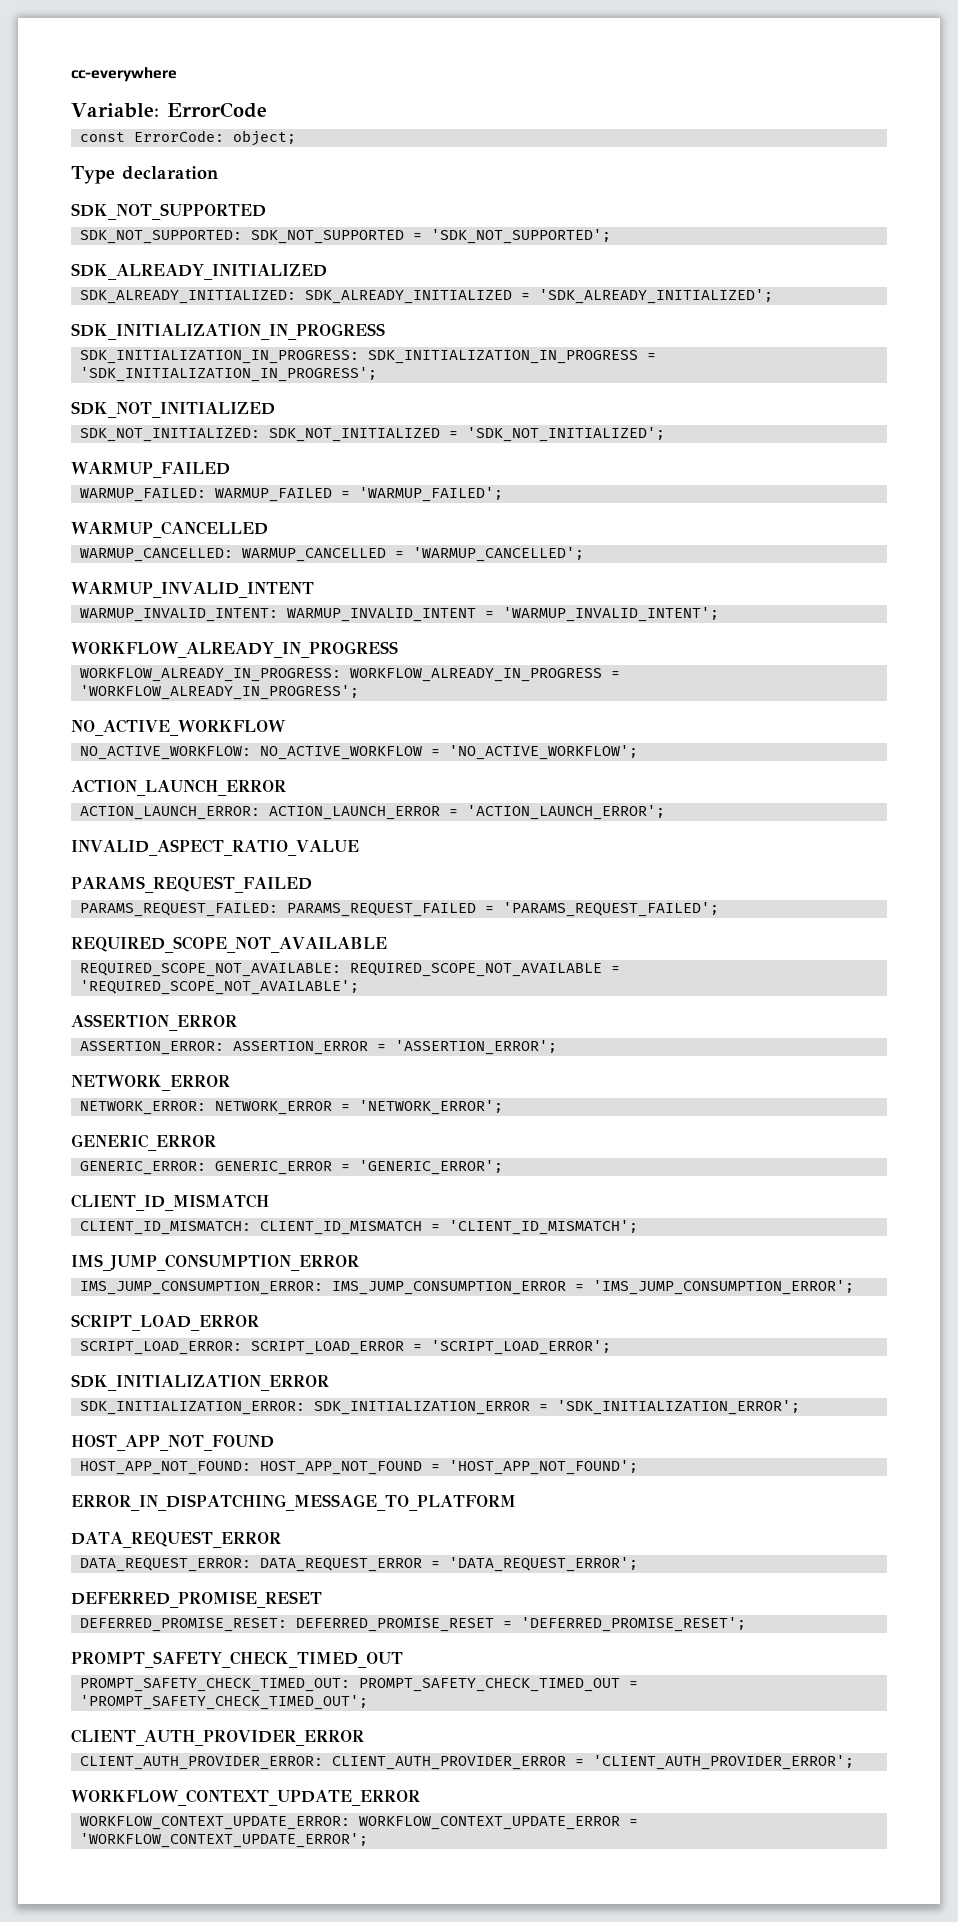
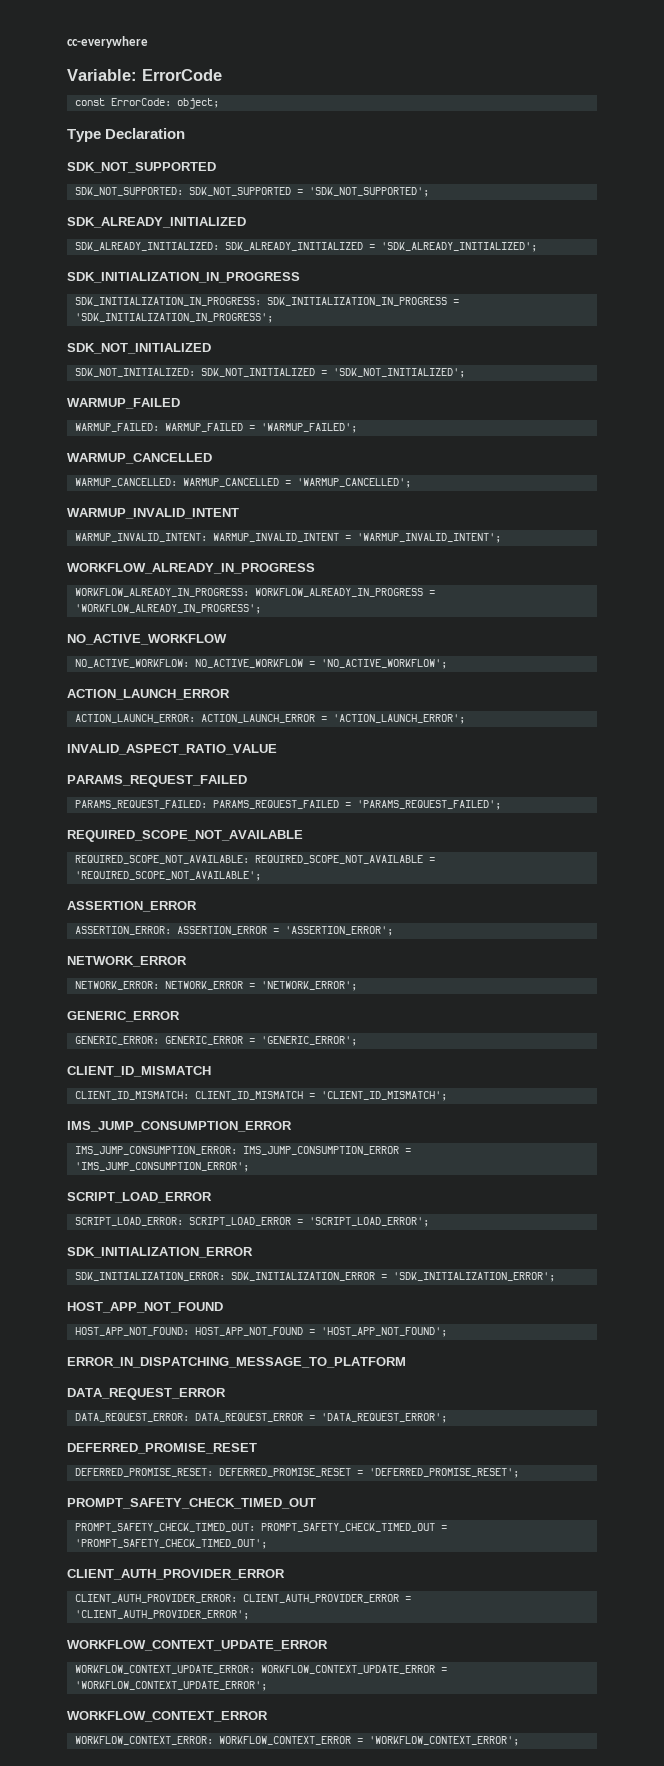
- Type declaration
+ Type Declaration
  WORKFLOW_CONTEXT_UPDATE_ERROR: WORKFLOW_CONTEXT_UPDATE_ERROR = 'WORKFLOW_CONTEXT_UPDATE_ERROR';
+ WORKFLOW_CONTEXT_ERROR
+ WORKFLOW_CONTEXT_ERROR: WORKFLOW_CONTEXT_ERROR = 'WORKFLOW_CONTEXT_ERROR';

